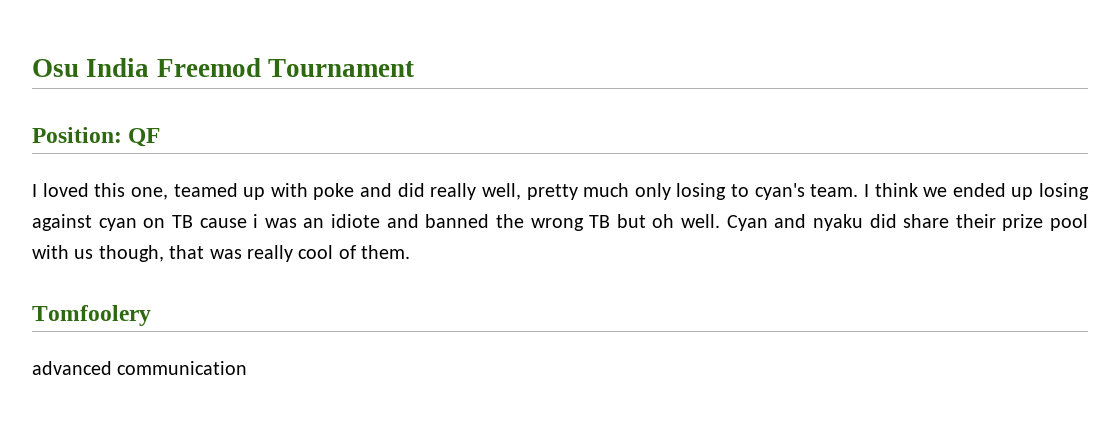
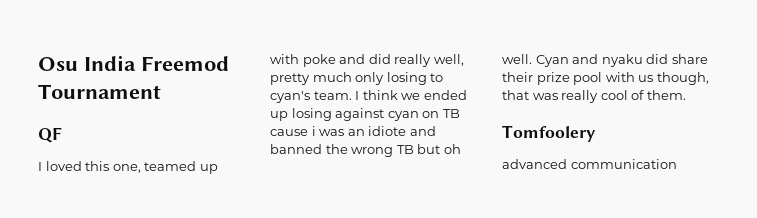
- Position: QF
+ QF

